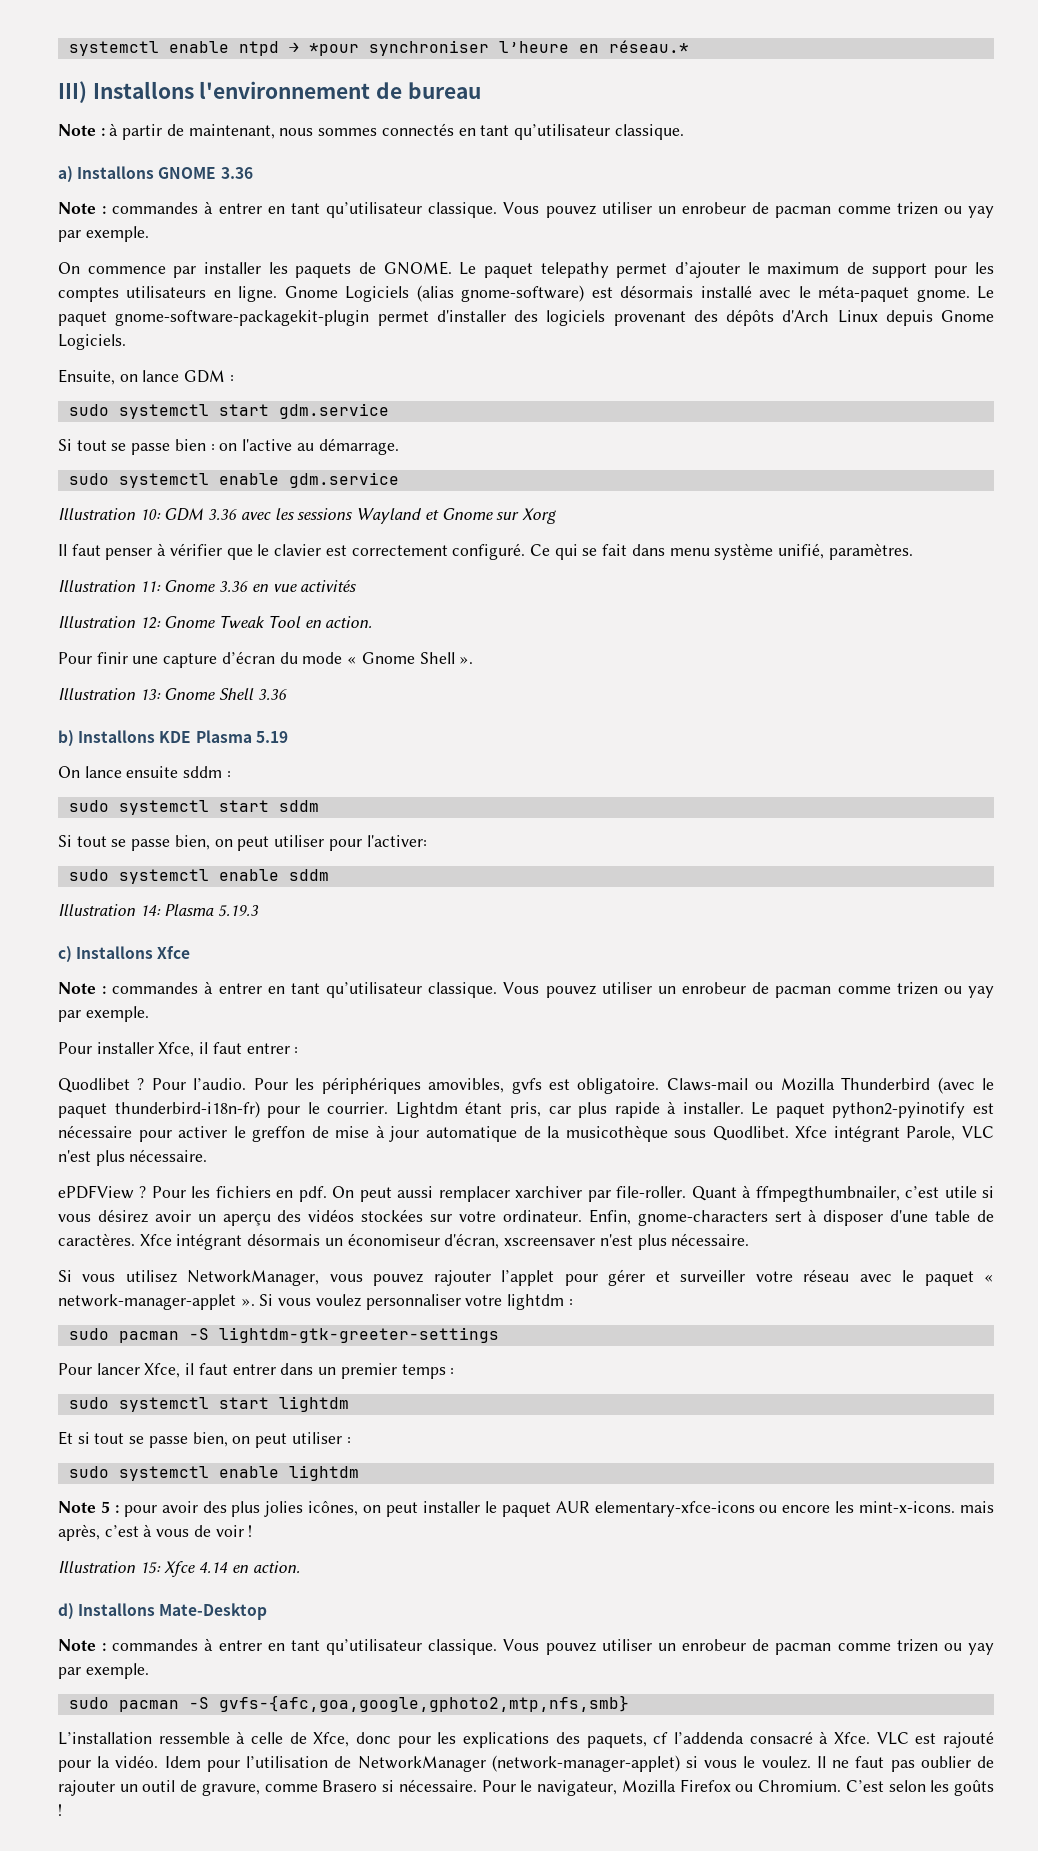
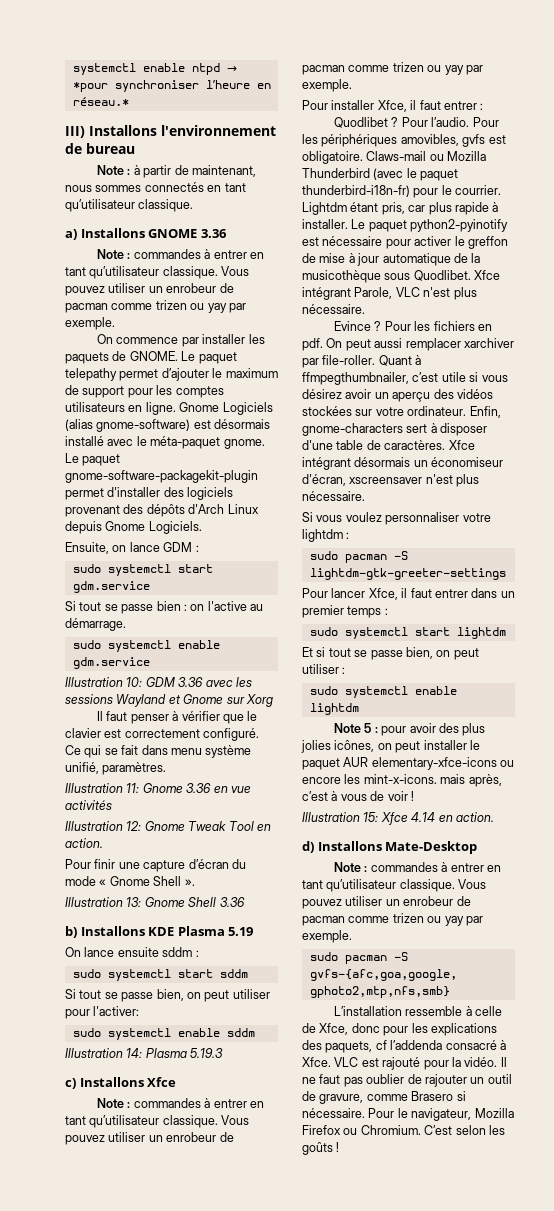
- ePDFView ?
+ Evince ?
- Si vous utilisez NetworkManager, vous pouvez rajouter l’applet pour gérer et surveiller votre réseau avec le paquet « network-manager-applet ». Si vous voulez personnaliser votre lightdm :
+ Si vous voulez personnaliser votre lightdm :
- Idem pour l’utilisation de NetworkManager (network-manager-applet) si vous le voulez.

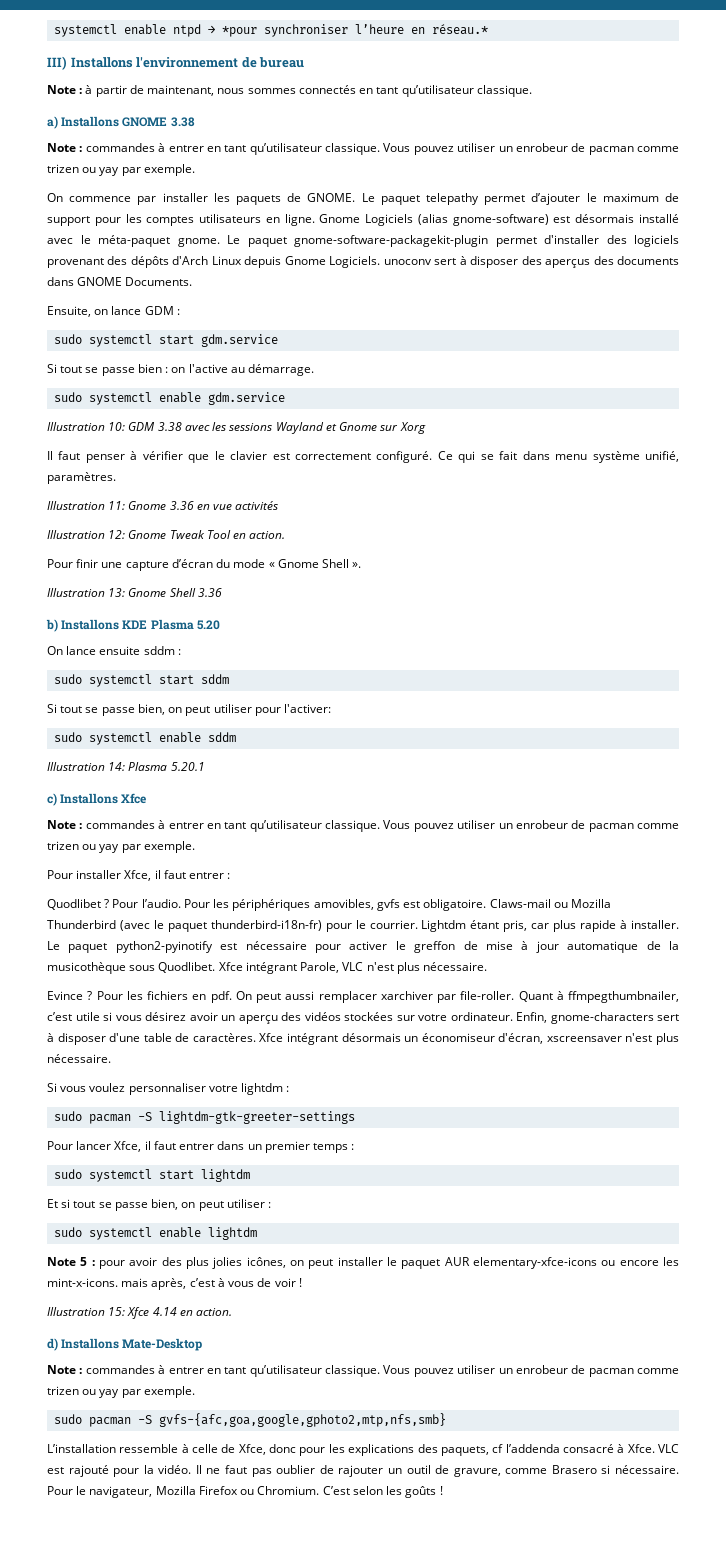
- a) Installons GNOME 3.36
+ a) Installons GNOME 3.38
- Le paquet gnome-software-packagekit-plugin permet d'installer des logiciels provenant des dépôts d'Arch Linux depuis Gnome Logiciels.
+ Le paquet gnome-software-packagekit-plugin permet d'installer des logiciels provenant des dépôts d'Arch Linux depuis Gnome Logiciels. unoconv sert à disposer des aperçus des documents dans GNOME Documents.
- Illustration 10: GDM 3.36 avec les sessions Wayland et Gnome sur Xorg
+ Illustration 10: GDM 3.38 avec les sessions Wayland et Gnome sur Xorg
- b) Installons KDE Plasma 5.19
+ b) Installons KDE Plasma 5.20
- Illustration 14: Plasma 5.19.3
+ Illustration 14: Plasma 5.20.1

